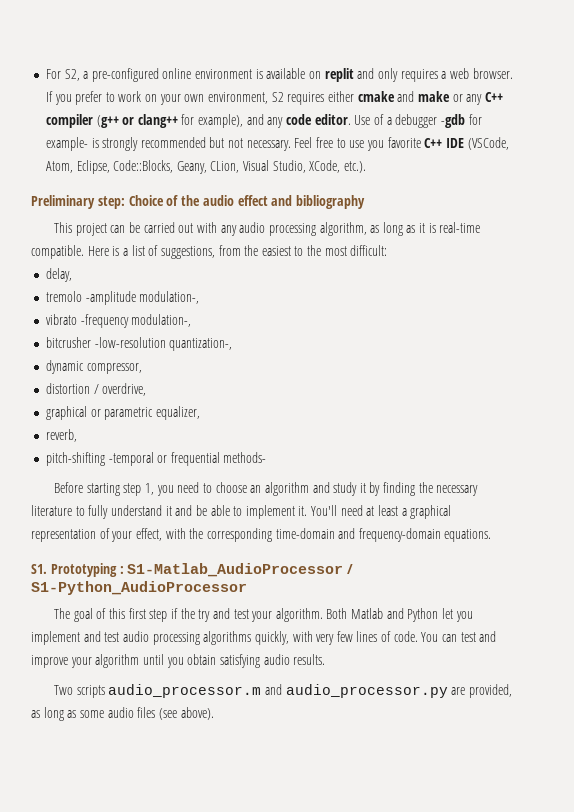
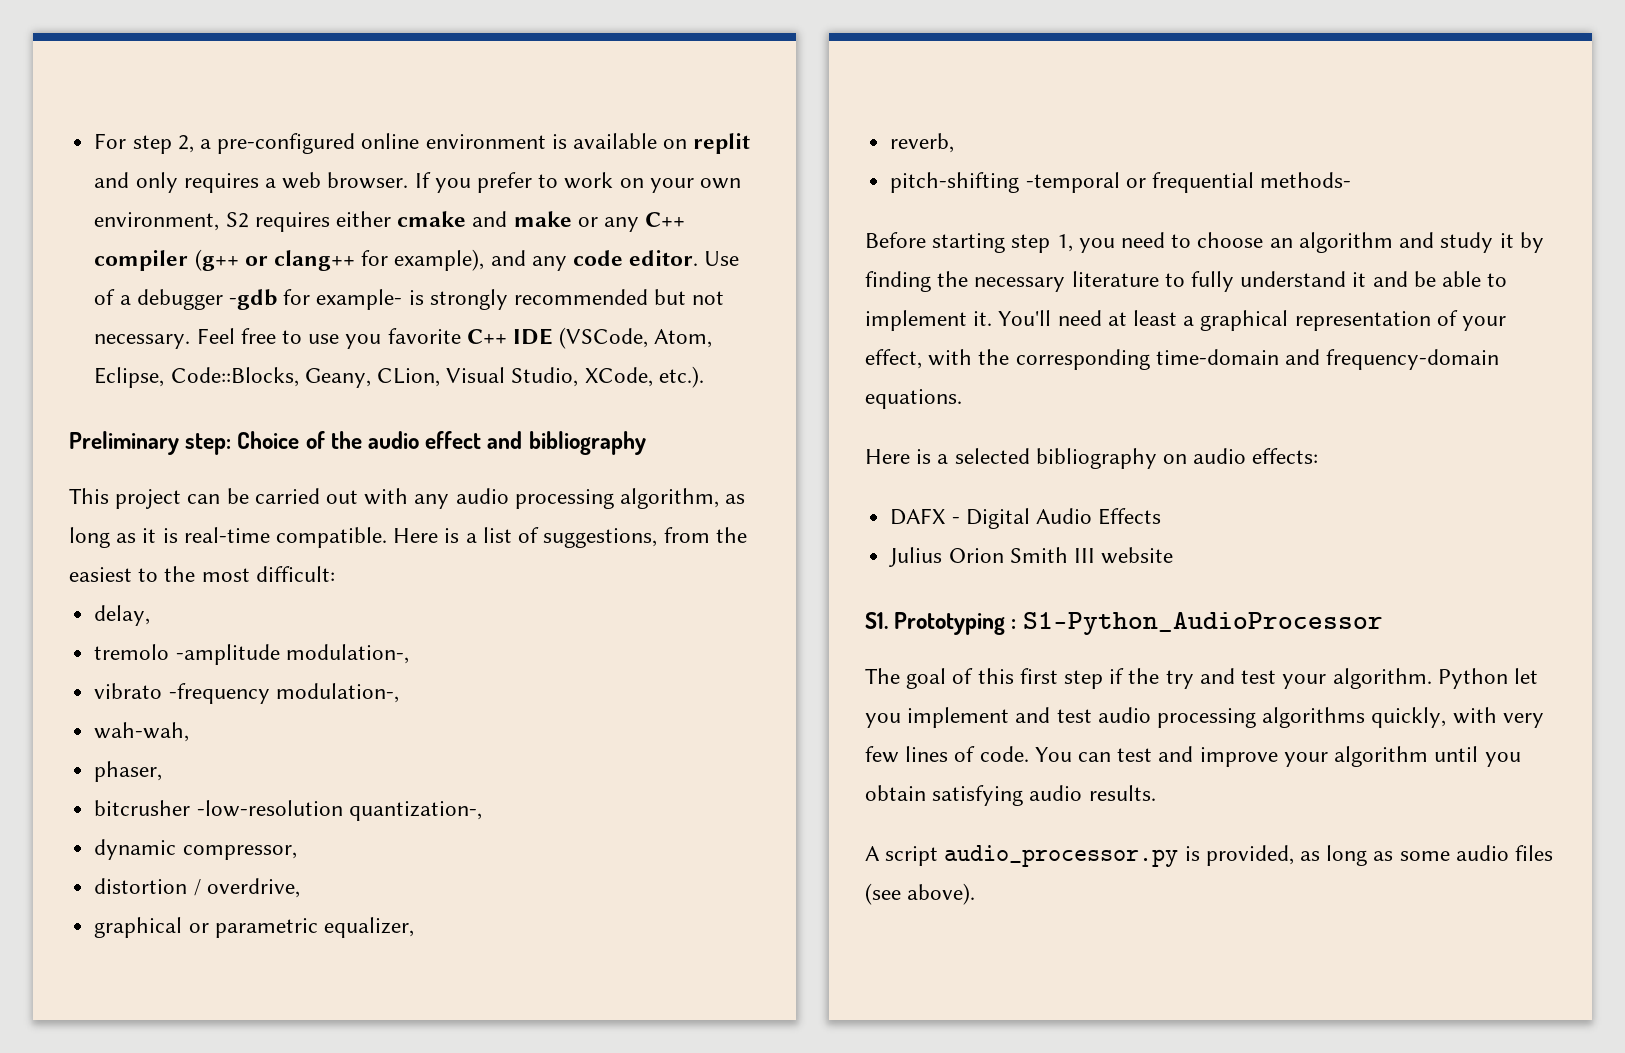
- For S2, a pre-configured online environment is available on replit and only requires a web browser.
+ For step 2, a pre-configured online environment is available on replit and only requires a web browser.
+ wah-wah,
+ phaser,
+ Here is a selected bibliography on audio effects:
+ DAFX - Digital Audio Effects
+ Julius Orion Smith III website
- S1. Prototyping : S1-Matlab_AudioProcessor / S1-Python_AudioProcessor
+ S1. Prototyping : S1-Python_AudioProcessor
- Both Matlab and Python let you implement and test audio processing algorithms quickly, with very few lines of code.
+ Python let you implement and test audio processing algorithms quickly, with very few lines of code.
- Two scripts audio_processor.m and audio_processor.py are provided, as long as some audio files (see above).
+ A script audio_processor.py is provided, as long as some audio files (see above).

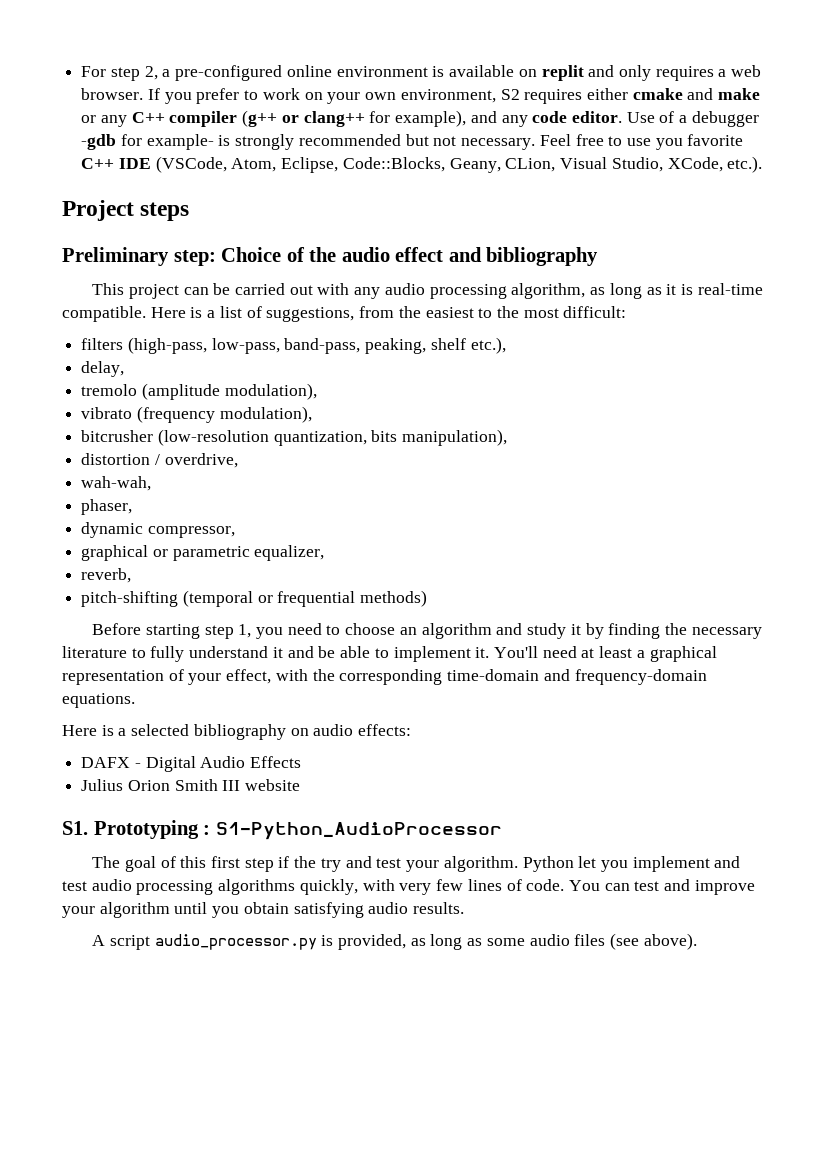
+ Project steps
+ filters (high-pass, low-pass, band-pass, peaking, shelf etc.),
- tremolo -amplitude modulation-,
+ tremolo (amplitude modulation),
- vibrato -frequency modulation-,
+ vibrato (frequency modulation),
+ bitcrusher (low-resolution quantization, bits manipulation),
+ distortion / overdrive,
- bitcrusher -low-resolution quantization-,
- distortion / overdrive,
- pitch-shifting -temporal or frequential methods-
+ pitch-shifting (temporal or frequential methods)

